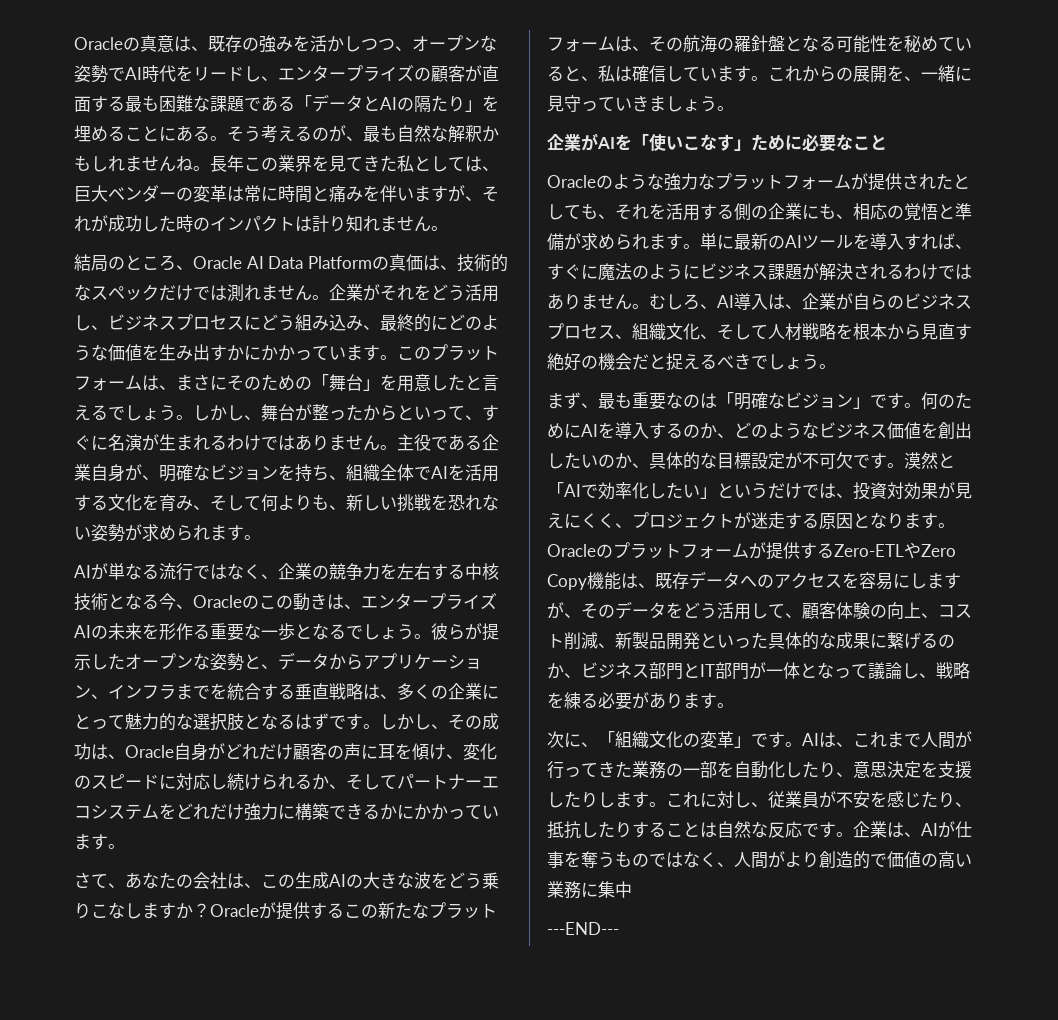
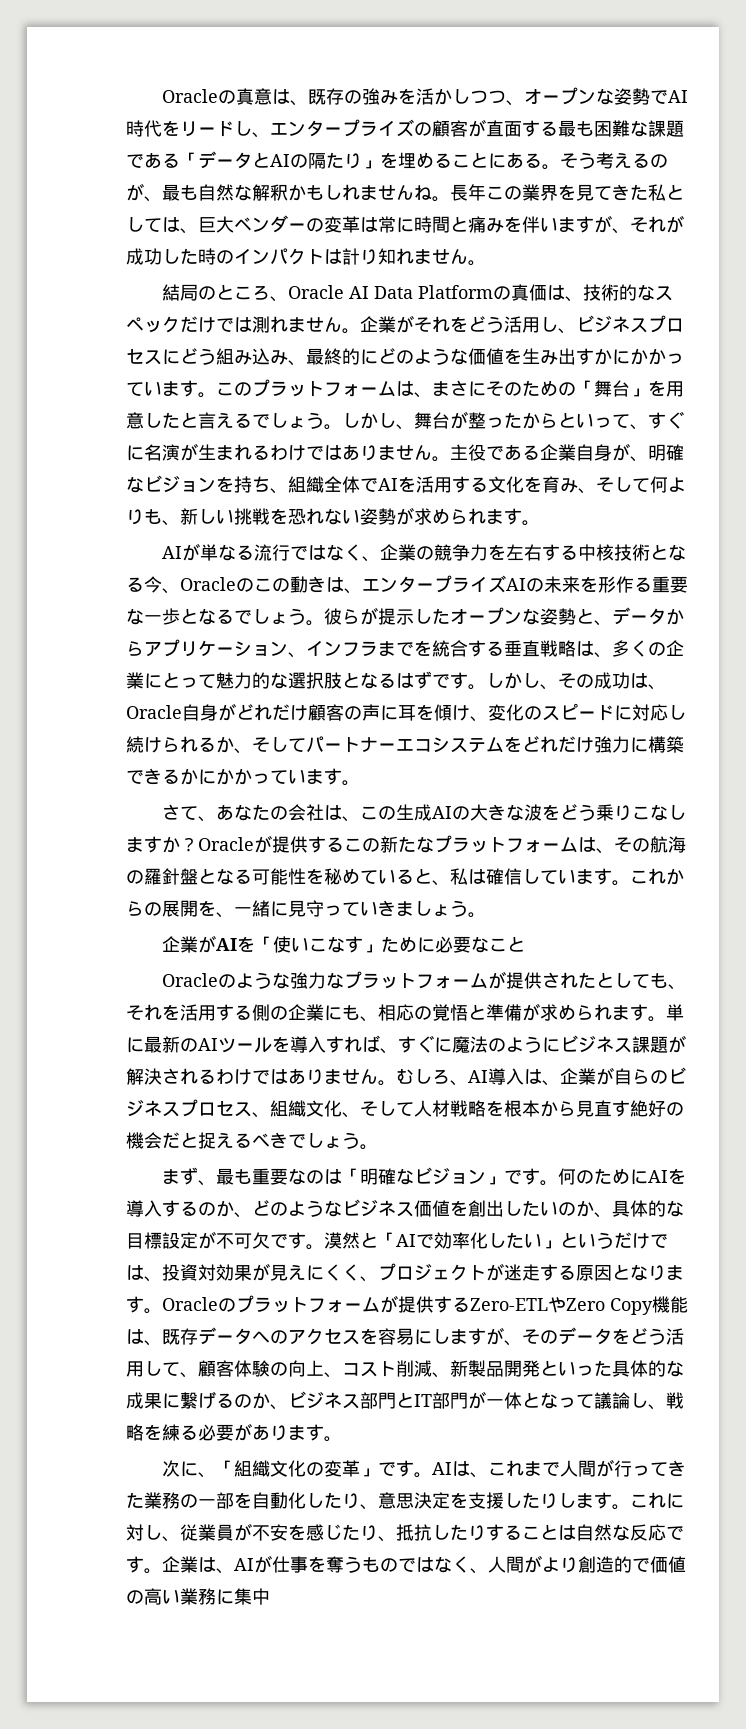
- ---END---

